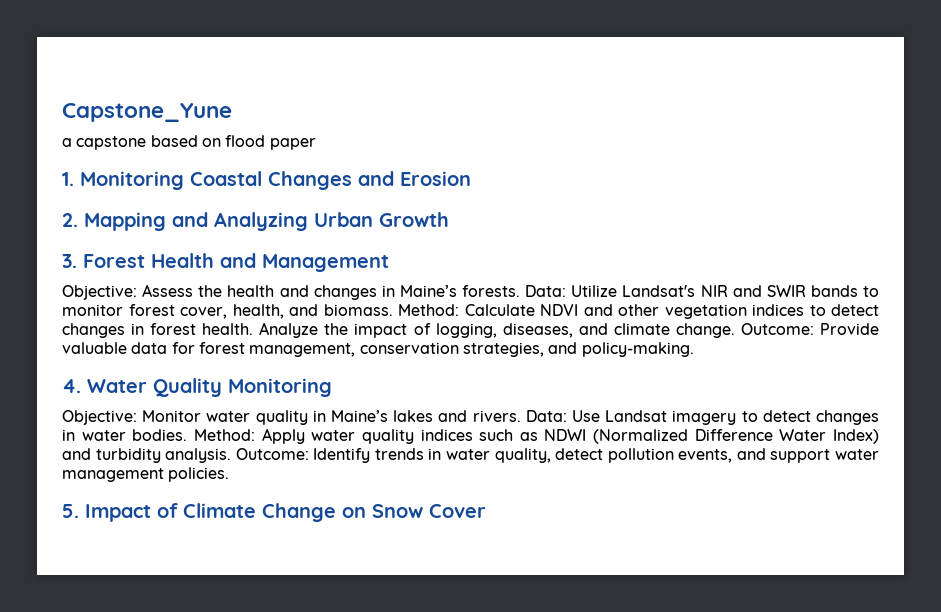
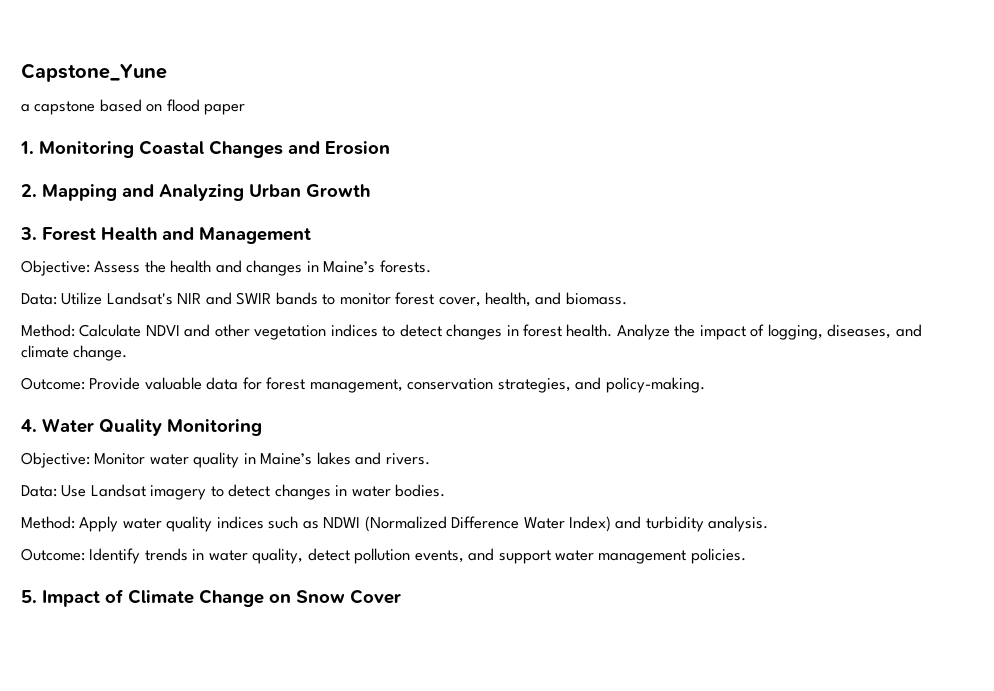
- Objective: Assess the health and changes in Maine’s forests. Data: Utilize Landsat's NIR and SWIR bands to monitor forest cover, health, and biomass. Method: Calculate NDVI and other vegetation indices to detect changes in forest health.
+ Objective: Assess the health and changes in Maine’s forests.
+ Data: Utilize Landsat's NIR and SWIR bands to monitor forest cover, health, and biomass.
+ Method: Calculate NDVI and other vegetation indices to detect changes in forest health.
- Analyze the impact of logging, diseases, and climate change. Outcome: Provide valuable data for forest management, conservation strategies, and policy-making.
+ Analyze the impact of logging, diseases, and climate change.
+ Outcome: Provide valuable data for forest management, conservation strategies, and policy-making.
- Objective: Monitor water quality in Maine’s lakes and rivers. Data: Use Landsat imagery to detect changes in water bodies. Method: Apply water quality indices such as NDWI (Normalized Difference Water Index) and turbidity analysis. Outcome: Identify trends in water quality, detect pollution events, and support water management policies.
+ Objective: Monitor water quality in Maine’s lakes and rivers.
+ Data: Use Landsat imagery to detect changes in water bodies.
+ Method: Apply water quality indices such as NDWI (Normalized Difference Water Index) and turbidity analysis.
+ Outcome: Identify trends in water quality, detect pollution events, and support water management policies.

